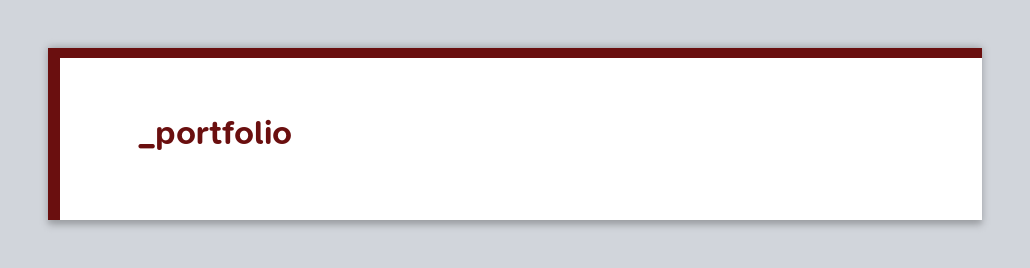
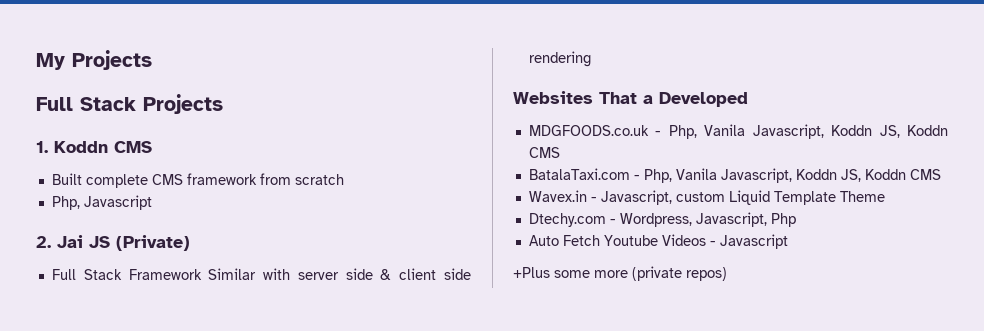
- _portfolio
+ My Projects
+ Full Stack Projects
+ 1. Koddn CMS
+ Built complete CMS framework from scratch
+ Php, Javascript
+ 2. Jai JS (Private)
+ Full Stack Framework Similar with server side & client side rendering
+ Websites That a Developed
+ MDGFOODS.co.uk - Php, Vanila Javascript, Koddn JS, Koddn CMS
+ BatalaTaxi.com - Php, Vanila Javascript, Koddn JS, Koddn CMS
+ Wavex.in - Javascript, custom Liquid Template Theme
+ Dtechy.com - Wordpress, Javascript, Php
+ Auto Fetch Youtube Videos - Javascript
+ +Plus some more (private repos)

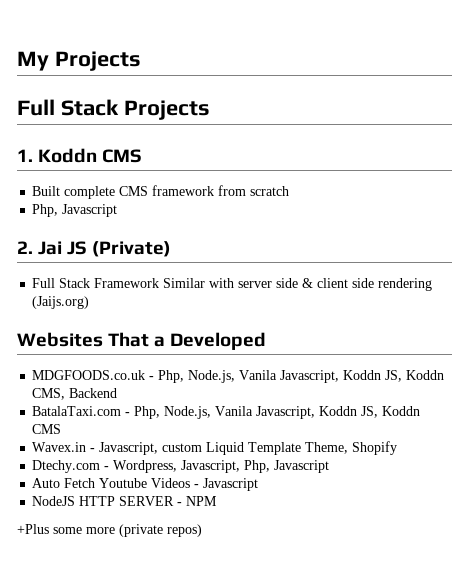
- Full Stack Framework Similar with server side & client side rendering
+ Full Stack Framework Similar with server side & client side rendering (Jaijs.org)
- MDGFOODS.co.uk - Php, Vanila Javascript, Koddn JS, Koddn CMS
+ MDGFOODS.co.uk - Php, Node.js, Vanila Javascript, Koddn JS, Koddn CMS, Backend
- BatalaTaxi.com - Php, Vanila Javascript, Koddn JS, Koddn CMS
+ BatalaTaxi.com - Php, Node.js, Vanila Javascript, Koddn JS, Koddn CMS
- Wavex.in - Javascript, custom Liquid Template Theme
+ Wavex.in - Javascript, custom Liquid Template Theme, Shopify
- Dtechy.com - Wordpress, Javascript, Php
+ Dtechy.com - Wordpress, Javascript, Php, Javascript
+ NodeJS HTTP SERVER - NPM

